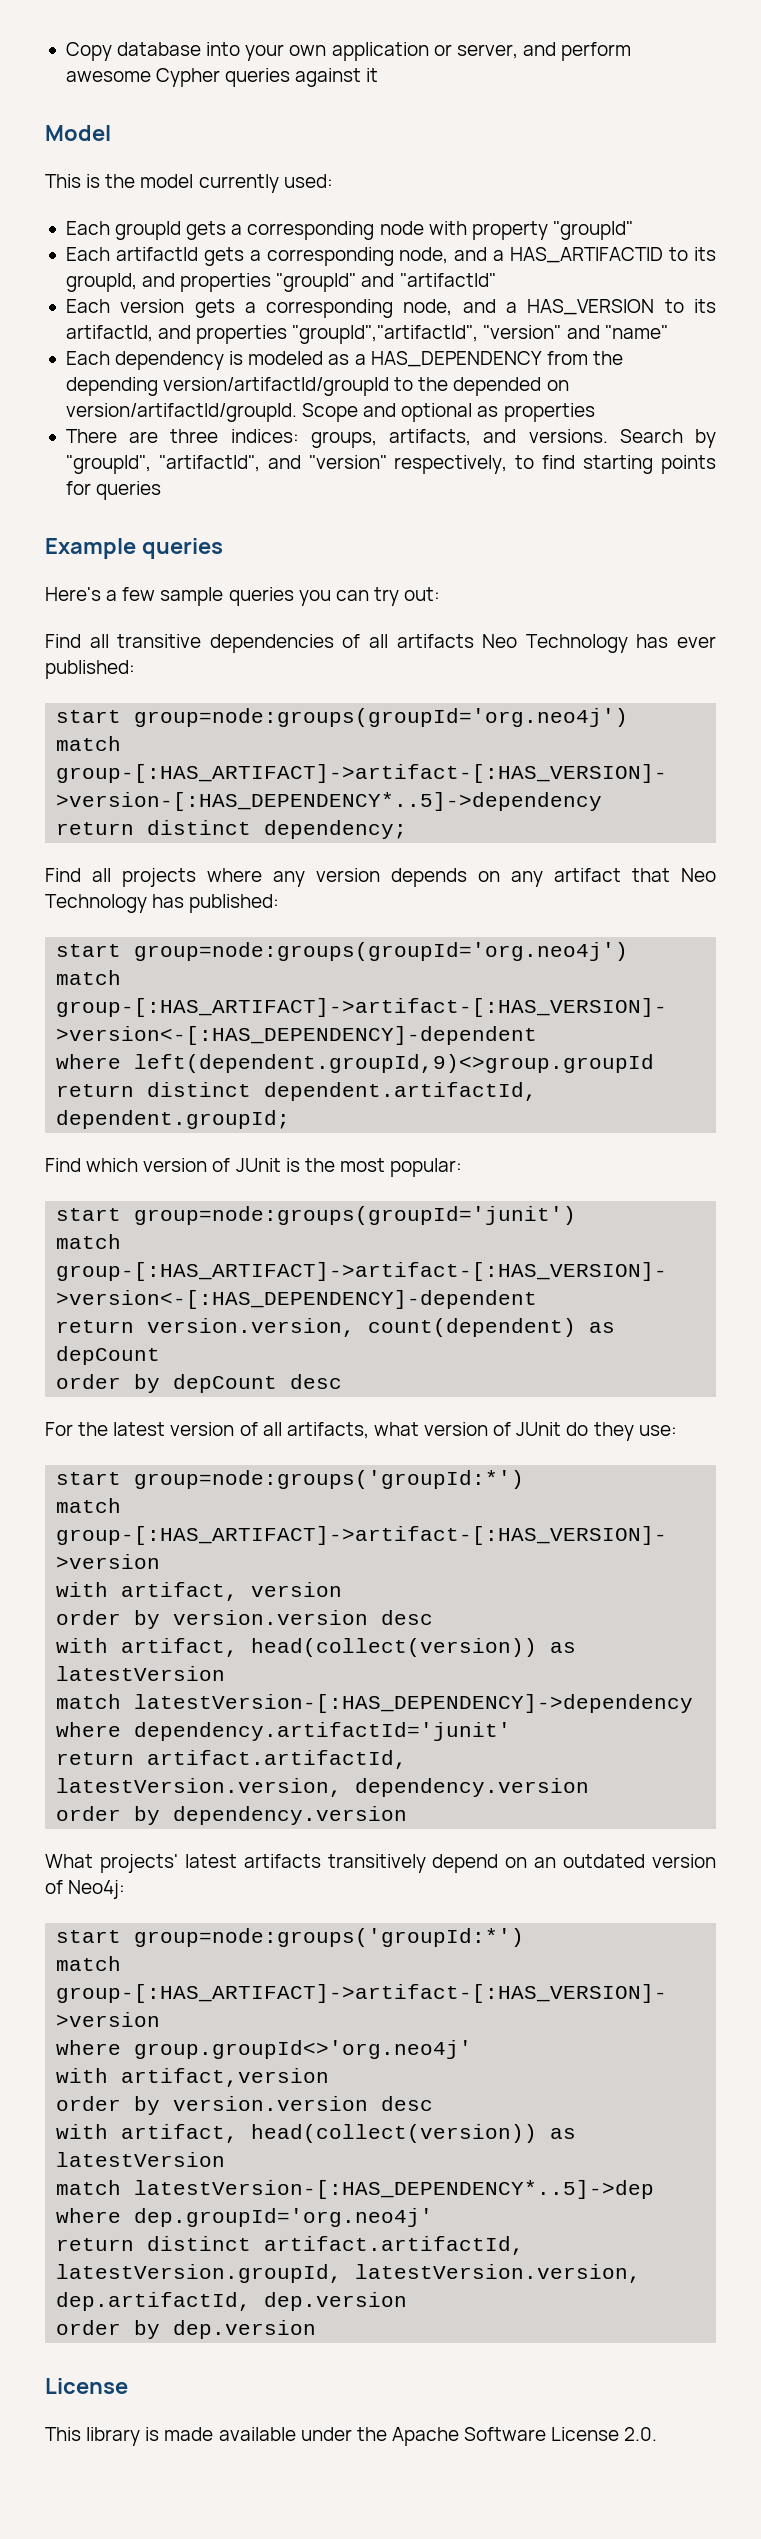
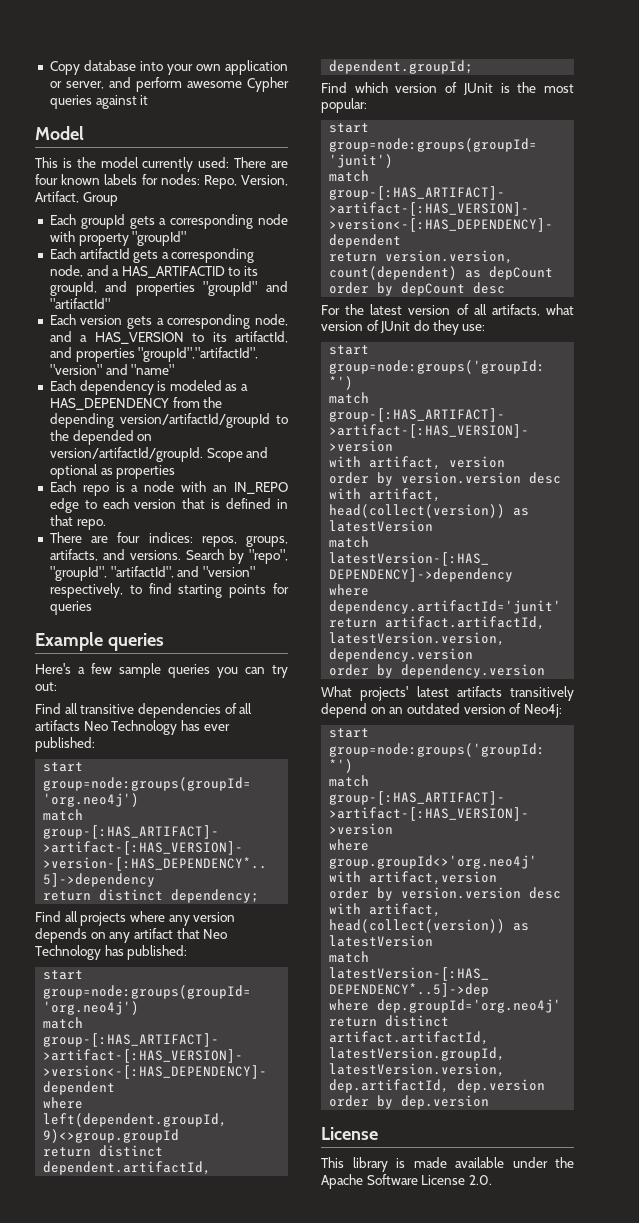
- This is the model currently used:
+ This is the model currently used: There are four known labels for nodes: Repo, Version, Artifact, Group
- There are three indices: groups, artifacts, and versions.
+ Each repo is a node with an IN_REPO edge to each version that is defined in that repo.
+ There are four indices: repos, groups, artifacts, and versions.
- Search by "groupId", "artifactId", and "version" respectively, to find starting points for queries
+ Search by "repo", "groupId", "artifactId", and "version" respectively, to find starting points for queries

